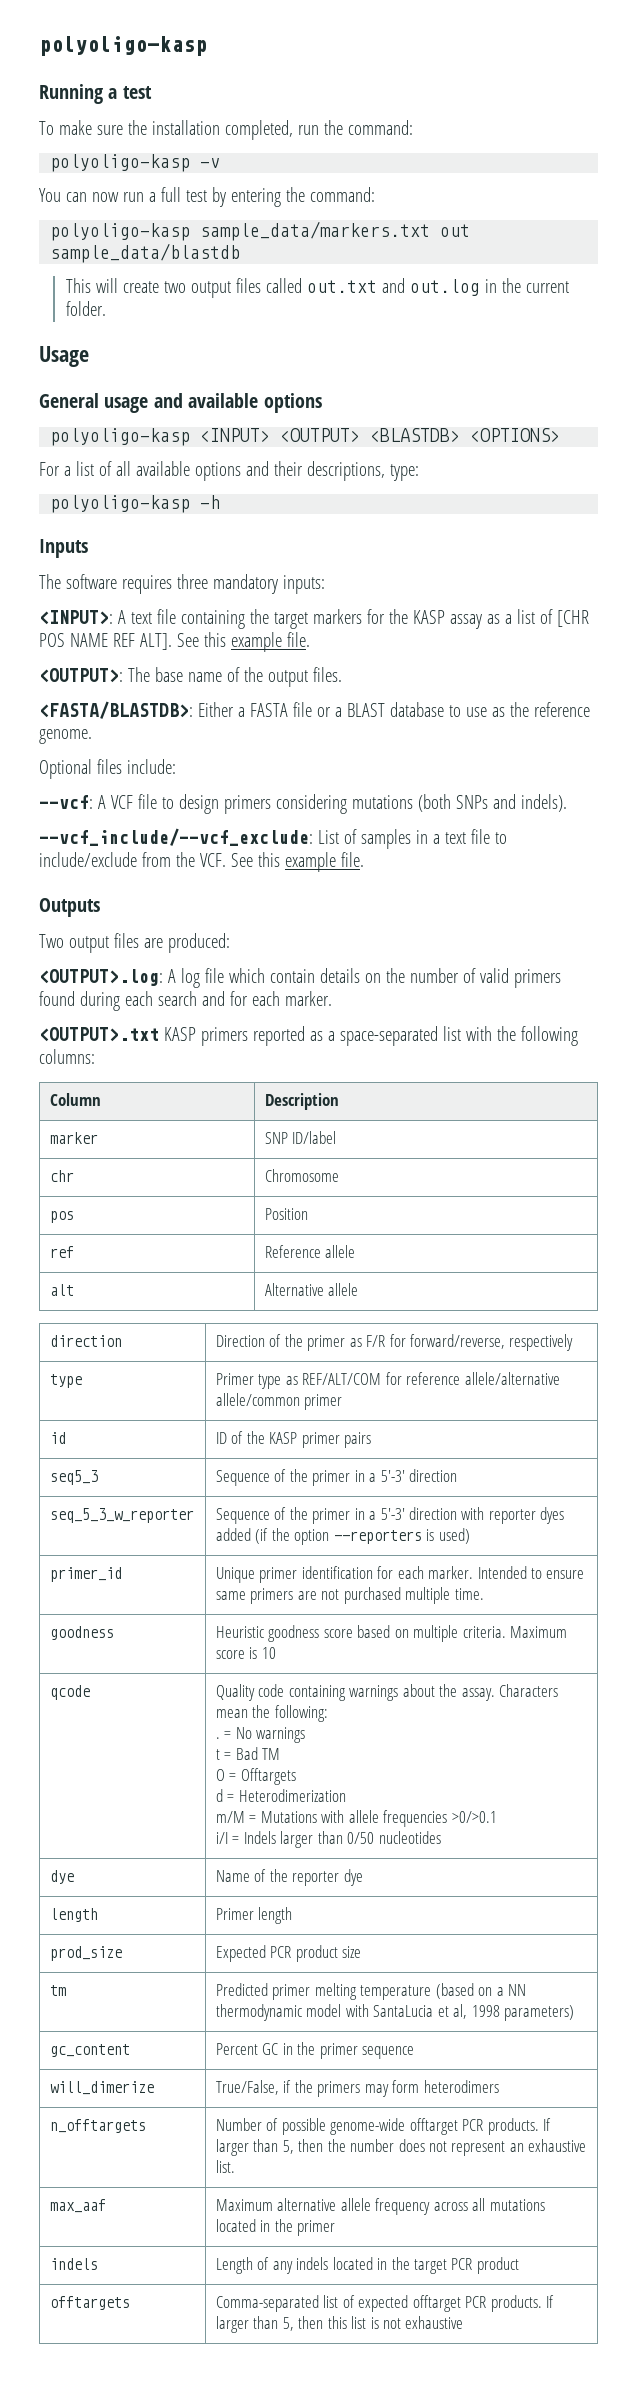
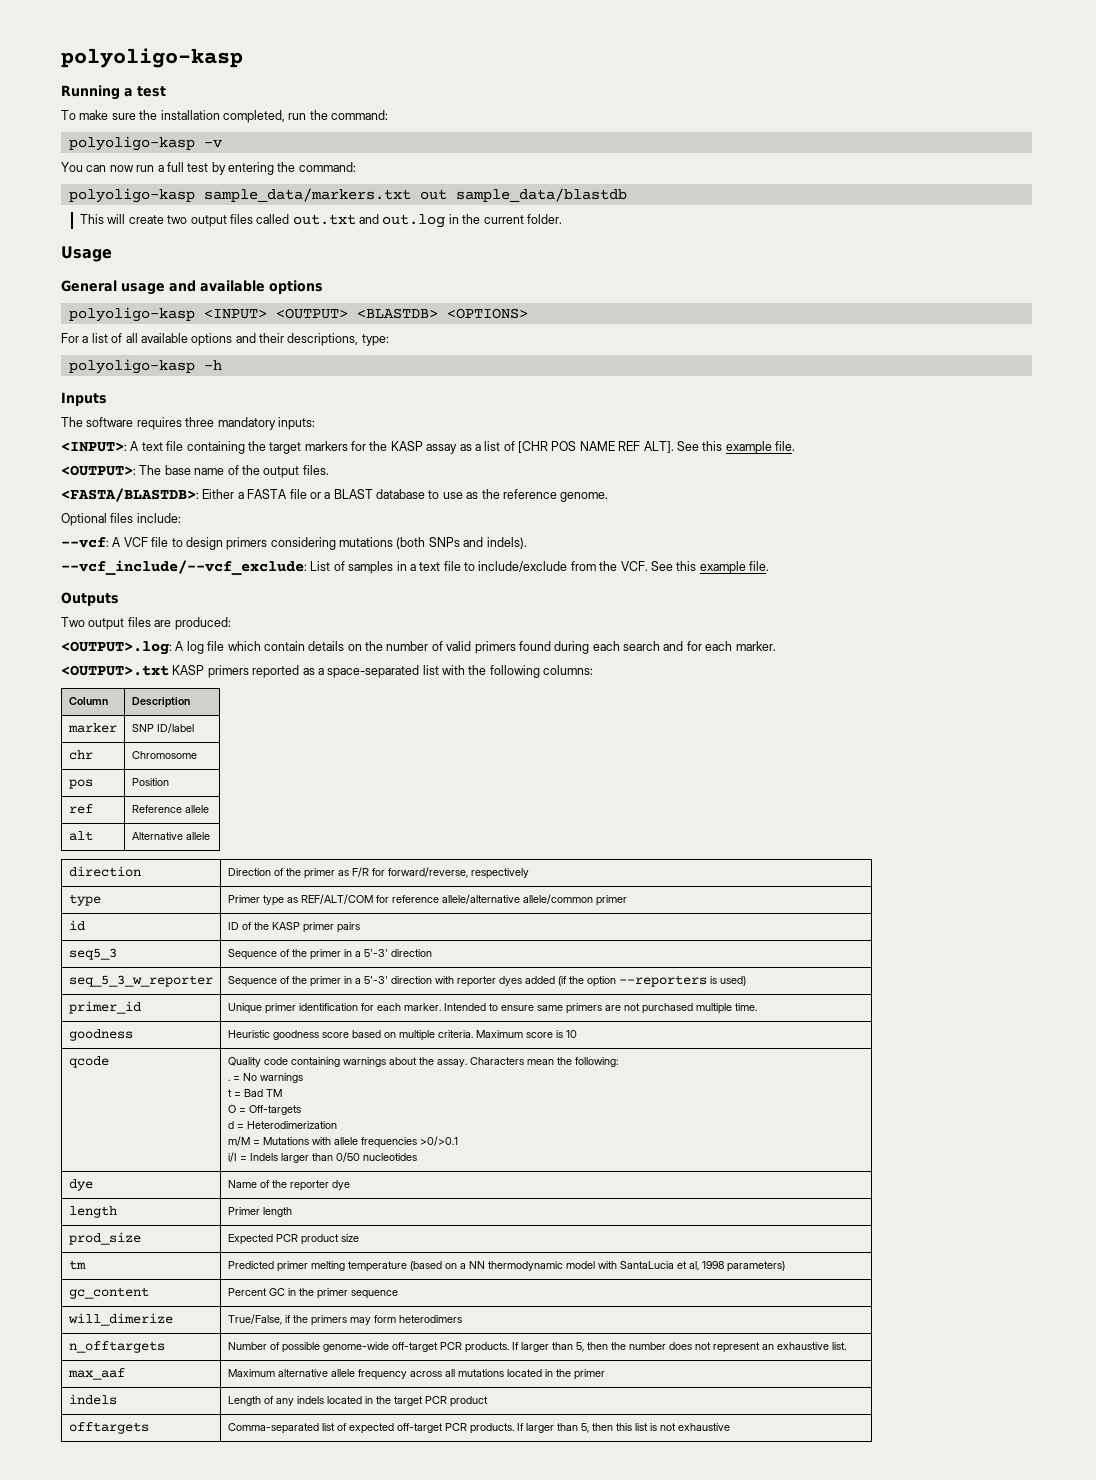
  qcode | Quality code containing warnings about the assay. Characters mean the following:
  . = No warnings
  t = Bad TM
- O = Offtargets
+ O = Off-targets
- n_offtargets | Number of possible genome-wide offtarget PCR products. If larger than 5, then the number does not represent an exhaustive list.
+ n_offtargets | Number of possible genome-wide off-target PCR products. If larger than 5, then the number does not represent an exhaustive list.
- offtargets | Comma-separated list of expected offtarget PCR products. If larger than 5, then this list is not exhaustive
+ offtargets | Comma-separated list of expected off-target PCR products. If larger than 5, then this list is not exhaustive

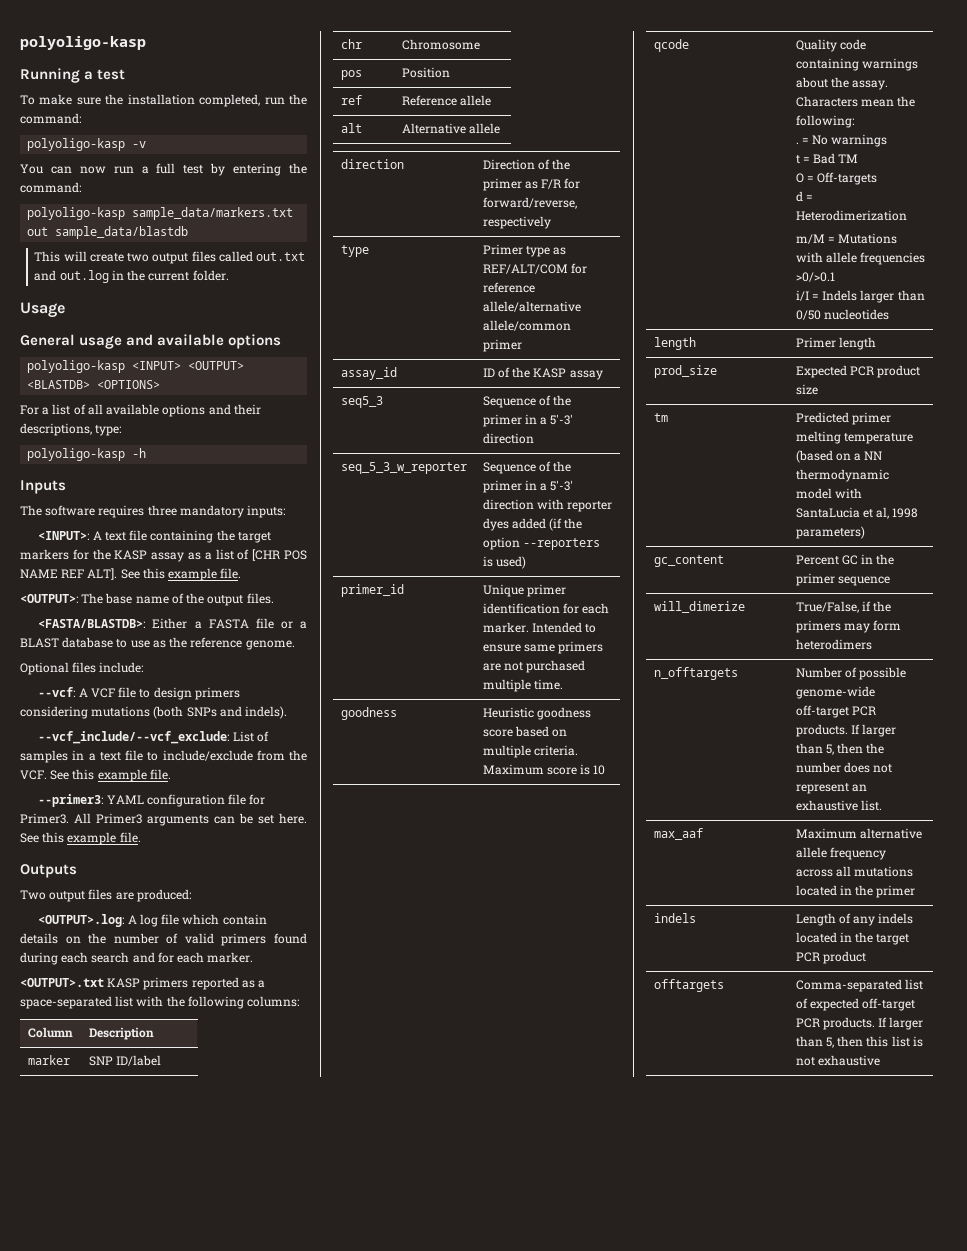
+ --primer3: YAML configuration file for Primer3. All Primer3 arguments can be set here. See this example file.
- id | ID of the KASP primer pairs
+ assay_id | ID of the KASP assay
- dye | Name of the reporter dye

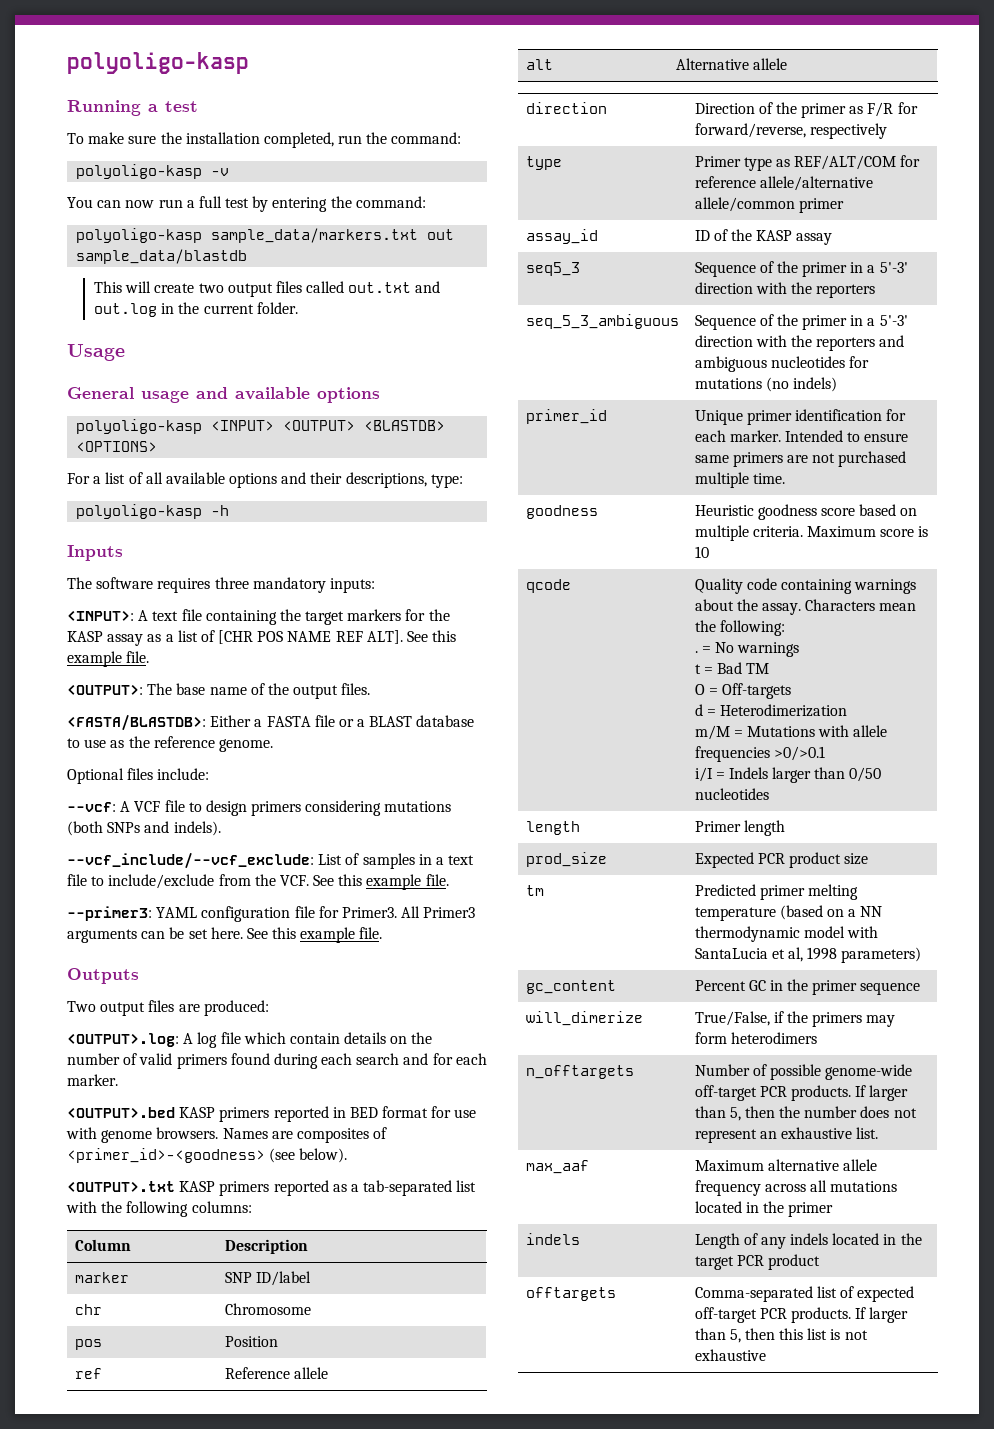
+ <OUTPUT>.bed KASP primers reported in BED format for use with genome browsers. Names are composites of <primer_id>-<goodness> (see below).
- <OUTPUT>.txt KASP primers reported as a space-separated list with the following columns:
+ <OUTPUT>.txt KASP primers reported as a tab-separated list with the following columns:
- seq5_3 | Sequence of the primer in a 5'-3' direction
- seq_5_3_w_reporter | Sequence of the primer in a 5'-3' direction with reporter dyes added (if the option --reporters is used)
+ seq5_3 | Sequence of the primer in a 5'-3' direction with the reporters
+ seq_5_3_ambiguous | Sequence of the primer in a 5'-3' direction with the reporters and ambiguous nucleotides for mutations (no indels)

